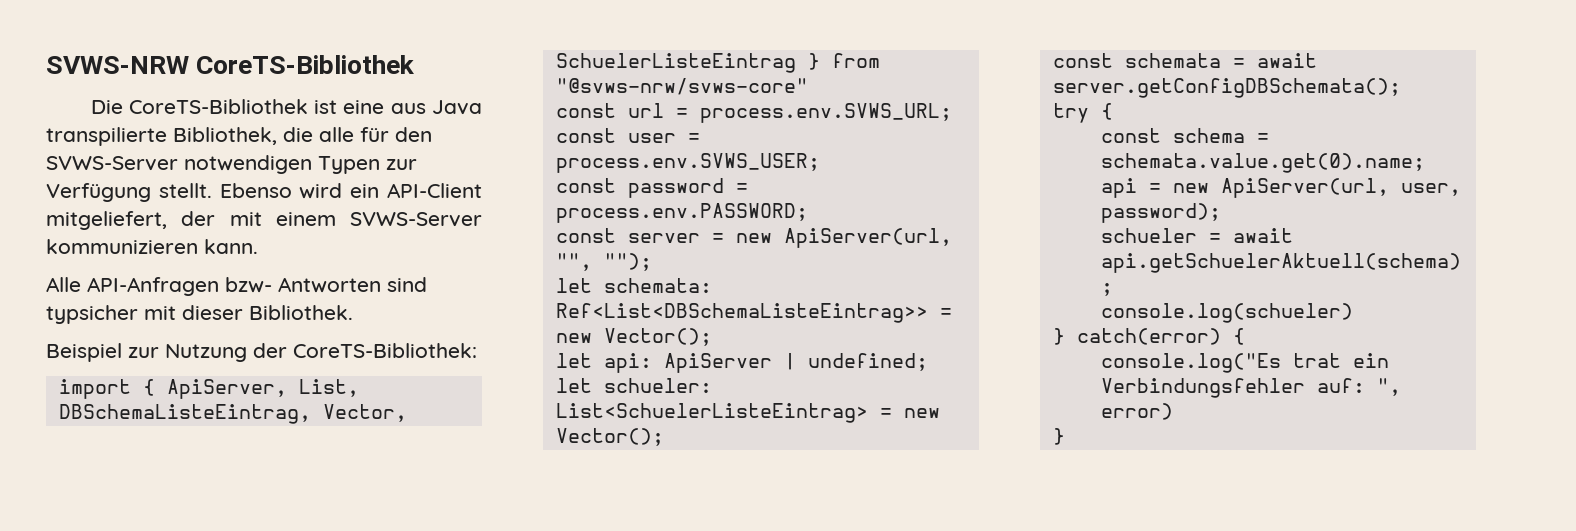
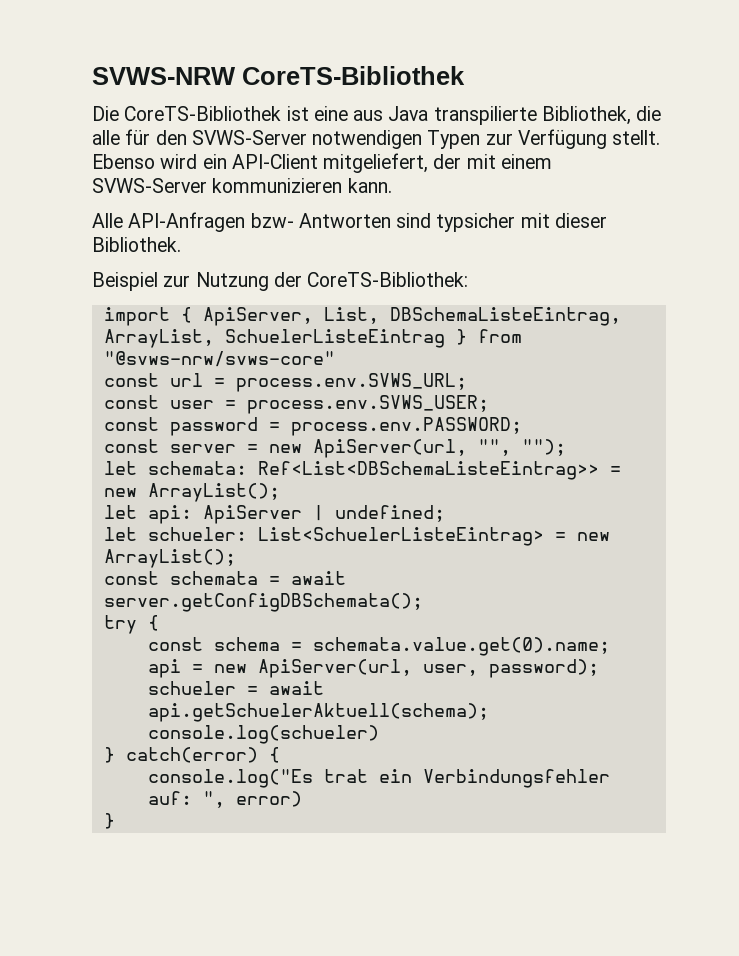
- import { ApiServer, List, DBSchemaListeEintrag, Vector, SchuelerListeEintrag } from "@svws-nrw/svws-core"
+ import { ApiServer, List, DBSchemaListeEintrag, ArrayList, SchuelerListeEintrag } from "@svws-nrw/svws-core"
- let schemata: Ref<List<DBSchemaListeEintrag>> = new Vector();
+ let schemata: Ref<List<DBSchemaListeEintrag>> = new ArrayList();
- let schueler: List<SchuelerListeEintrag> = new Vector();
+ let schueler: List<SchuelerListeEintrag> = new ArrayList();

